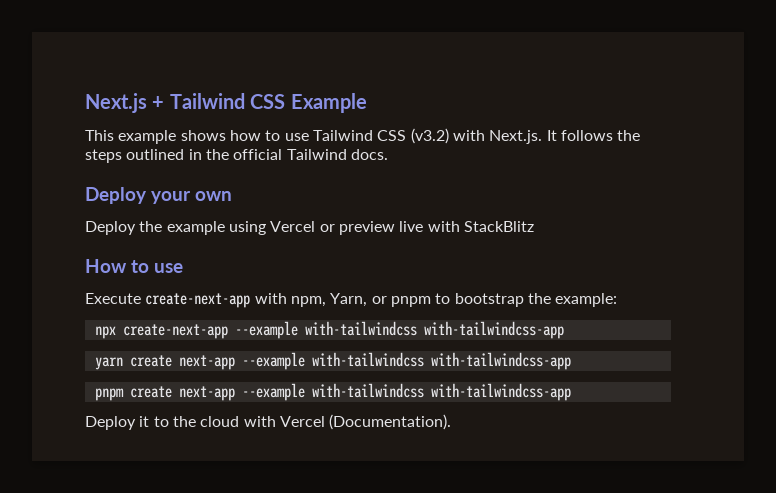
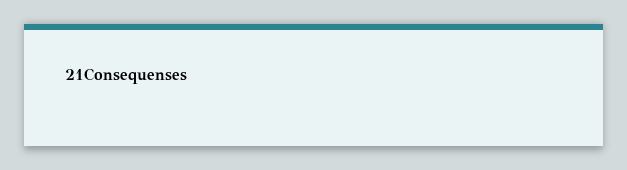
- Next.js + Tailwind CSS Example
- This example shows how to use Tailwind CSS (v3.2) with Next.js. It follows the steps outlined in the official Tailwind docs.
- Deploy your own
- Deploy the example using Vercel or preview live with StackBlitz
- How to use
- Execute create-next-app with npm, Yarn, or pnpm to bootstrap the example:
- npx create-next-app --example with-tailwindcss with-tailwindcss-app
- yarn create next-app --example with-tailwindcss with-tailwindcss-app
- pnpm create next-app --example with-tailwindcss with-tailwindcss-app
- Deploy it to the cloud with Vercel (Documentation).
+ 21Consequenses

